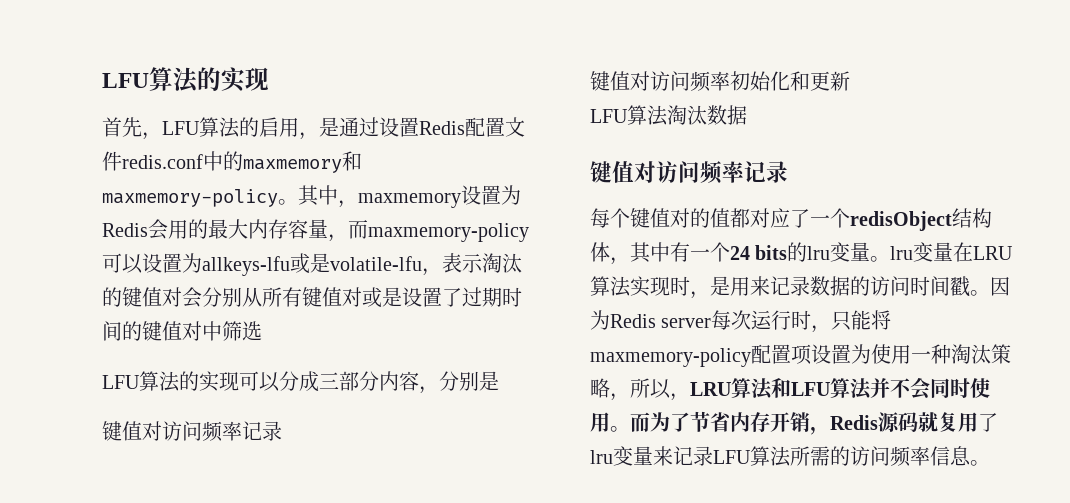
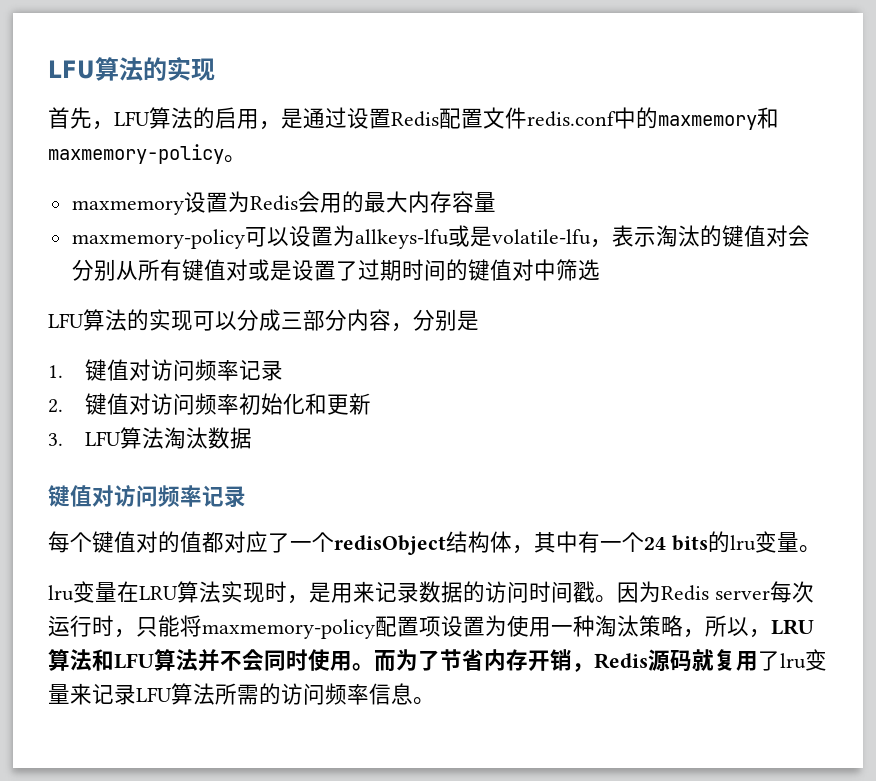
- 首先，LFU算法的启用，是通过设置Redis配置文件redis.conf中的maxmemory和maxmemory-policy。其中，maxmemory设置为Redis会用的最大内存容量，而maxmemory-policy可以设置为allkeys-lfu或是volatile-lfu，表示淘汰的键值对会分别从所有键值对或是设置了过期时间的键值对中筛选
+ 首先，LFU算法的启用，是通过设置Redis配置文件redis.conf中的maxmemory和maxmemory-policy。
+ maxmemory设置为Redis会用的最大内存容量
+ maxmemory-policy可以设置为allkeys-lfu或是volatile-lfu，表示淘汰的键值对会分别从所有键值对或是设置了过期时间的键值对中筛选
  LFU算法的实现可以分成三部分内容，分别是
- 键值对访问频率记录
- 键值对访问频率初始化和更新
+ 1.键值对访问频率记录
+ 2.键值对访问频率初始化和更新
- LFU算法淘汰数据
+ 3. LFU算法淘汰数据
- 每个键值对的值都对应了一个redisObject结构体，其中有一个24 bits的lru变量。lru变量在LRU算法实现时，是用来记录数据的访问时间戳。
+ 每个键值对的值都对应了一个redisObject结构体，其中有一个24 bits的lru变量。
+ lru变量在LRU算法实现时，是用来记录数据的访问时间戳。

